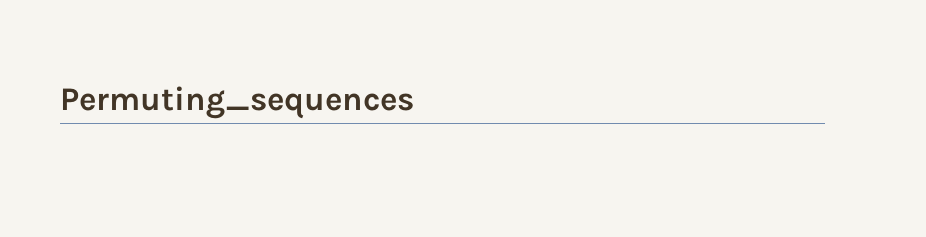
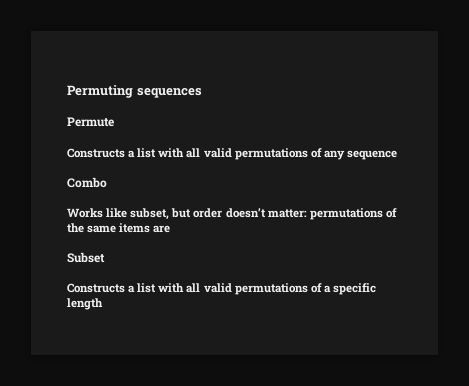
- Permuting_sequences
+ Permuting sequences
+ Permute
+ Constructs a list with all valid permutations of any sequence
+ Combo
+ Works like subset, but order doesn’t matter: permutations of the same items are
+ Subset
+ Constructs a list with all valid permutations of a specific length

